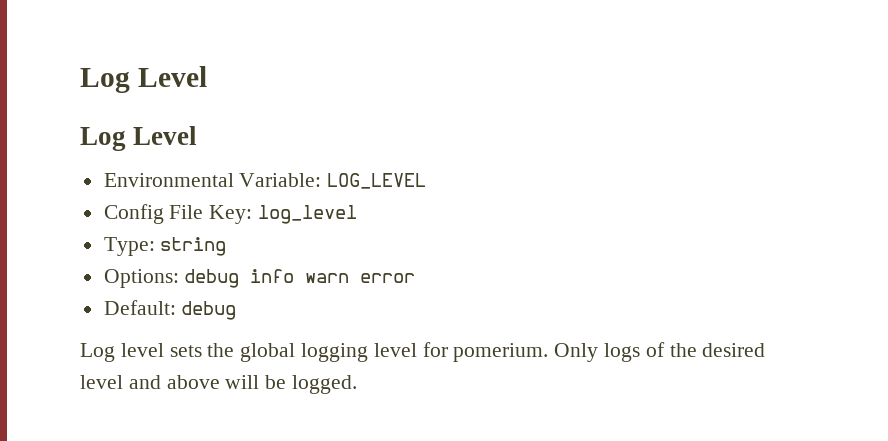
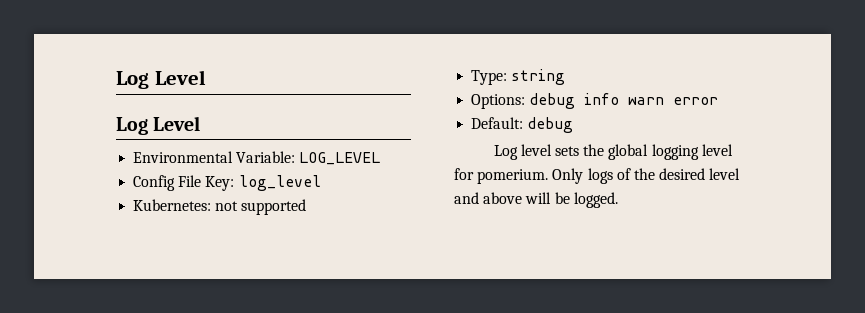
+ Kubernetes: not supported

